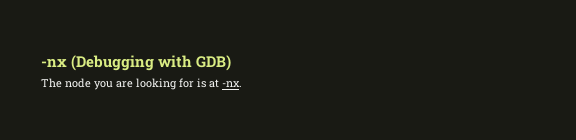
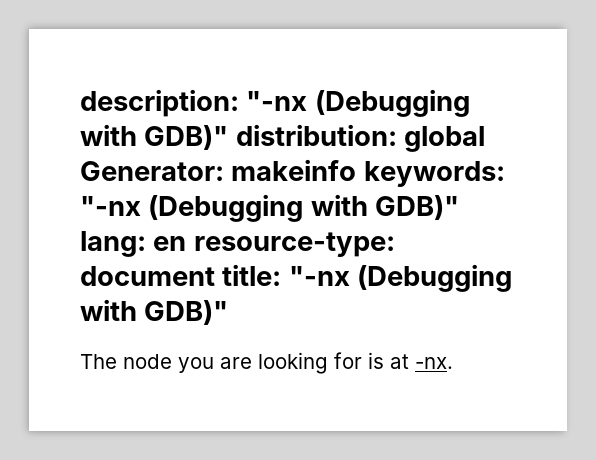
- -nx (Debugging with GDB)
+ description: "-nx (Debugging with GDB)" distribution: global Generator: makeinfo keywords: "-nx (Debugging with GDB)" lang: en resource-type: document title: "-nx (Debugging with GDB)"

